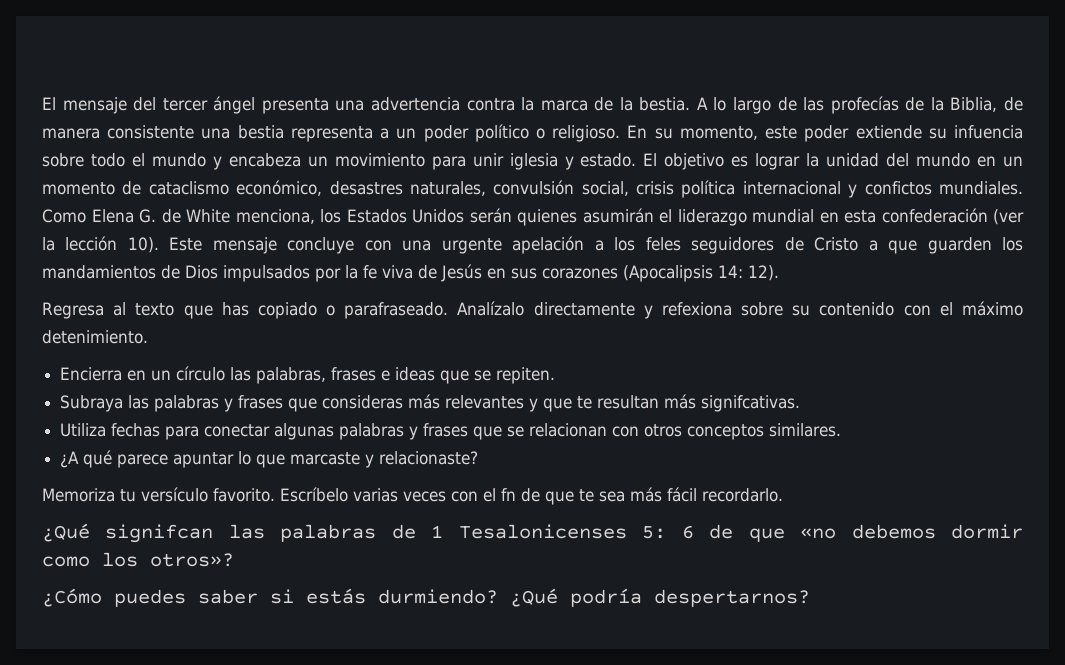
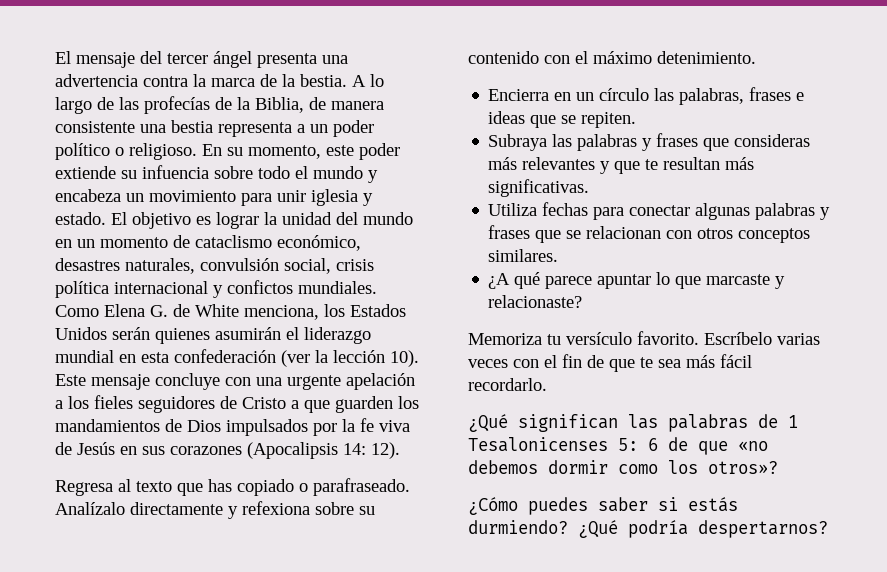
- Este mensaje concluye con una urgente apelación a los feles seguidores de Cristo a que guarden los mandamientos de Dios impulsados por la fe viva de Jesús en sus corazones (Apocalipsis 14: 12).
+ Este mensaje concluye con una urgente apelación a los fieles seguidores de Cristo a que guarden los mandamientos de Dios impulsados por la fe viva de Jesús en sus corazones (Apocalipsis 14: 12).
- Subraya las palabras y frases que consideras más relevantes y que te resultan más signifcativas.
+ Subraya las palabras y frases que consideras más relevantes y que te resultan más significativas.
- Escríbelo varias veces con el fn de que te sea más fácil recordarlo.
+ Escríbelo varias veces con el fin de que te sea más fácil recordarlo.
- ¿Qué signifcan las palabras de 1 Tesalonicenses 5: 6 de que «no debemos dormir como los otros»?
+ ¿Qué significan las palabras de 1 Tesalonicenses 5: 6 de que «no debemos dormir como los otros»?

